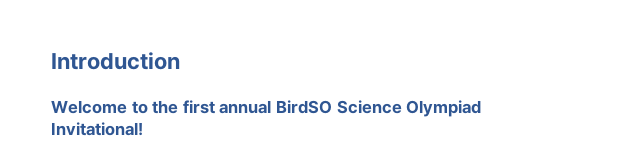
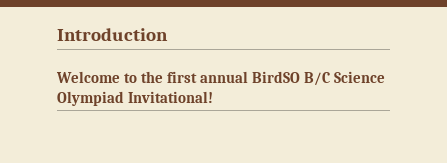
- Welcome to the first annual BirdSO Science Olympiad Invitational!
+ Welcome to the first annual BirdSO B/C Science Olympiad Invitational!

